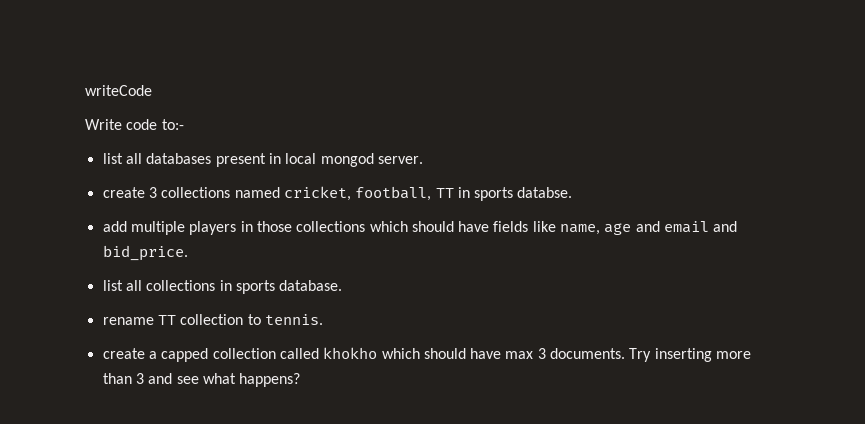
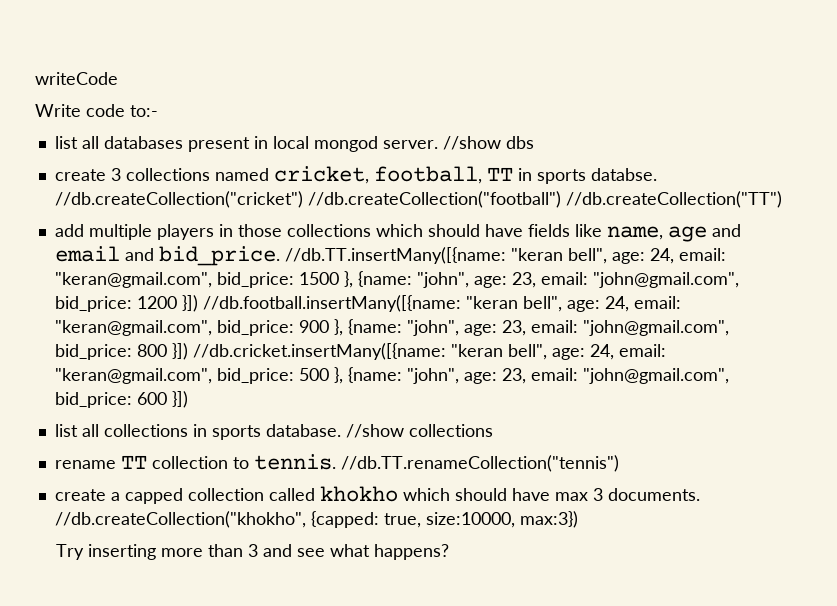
+ //show dbs
+ //db.createCollection("cricket") //db.createCollection("football") //db.createCollection("TT")
+ //db.TT.insertMany([{name: "keran bell", age: 24, email: "keran@gmail.com", bid_price: 1500 }, {name: "john", age: 23, email: "john@gmail.com", bid_price: 1200 }]) //db.football.insertMany([{name: "keran bell", age: 24, email: "keran@gmail.com", bid_price: 900 }, {name: "john", age: 23, email: "john@gmail.com", bid_price: 800 }]) //db.cricket.insertMany([{name: "keran bell", age: 24, email: "keran@gmail.com", bid_price: 500 }, {name: "john", age: 23, email: "john@gmail.com", bid_price: 600 }])
+ //show collections
+ //db.TT.renameCollection("tennis")
- create a capped collection called khokho which should have max 3 documents. Try inserting more than 3 and see what happens?
+ create a capped collection called khokho which should have max 3 documents. //db.createCollection("khokho", {capped: true, size:10000, max:3})
+ Try inserting more than 3 and see what happens?

